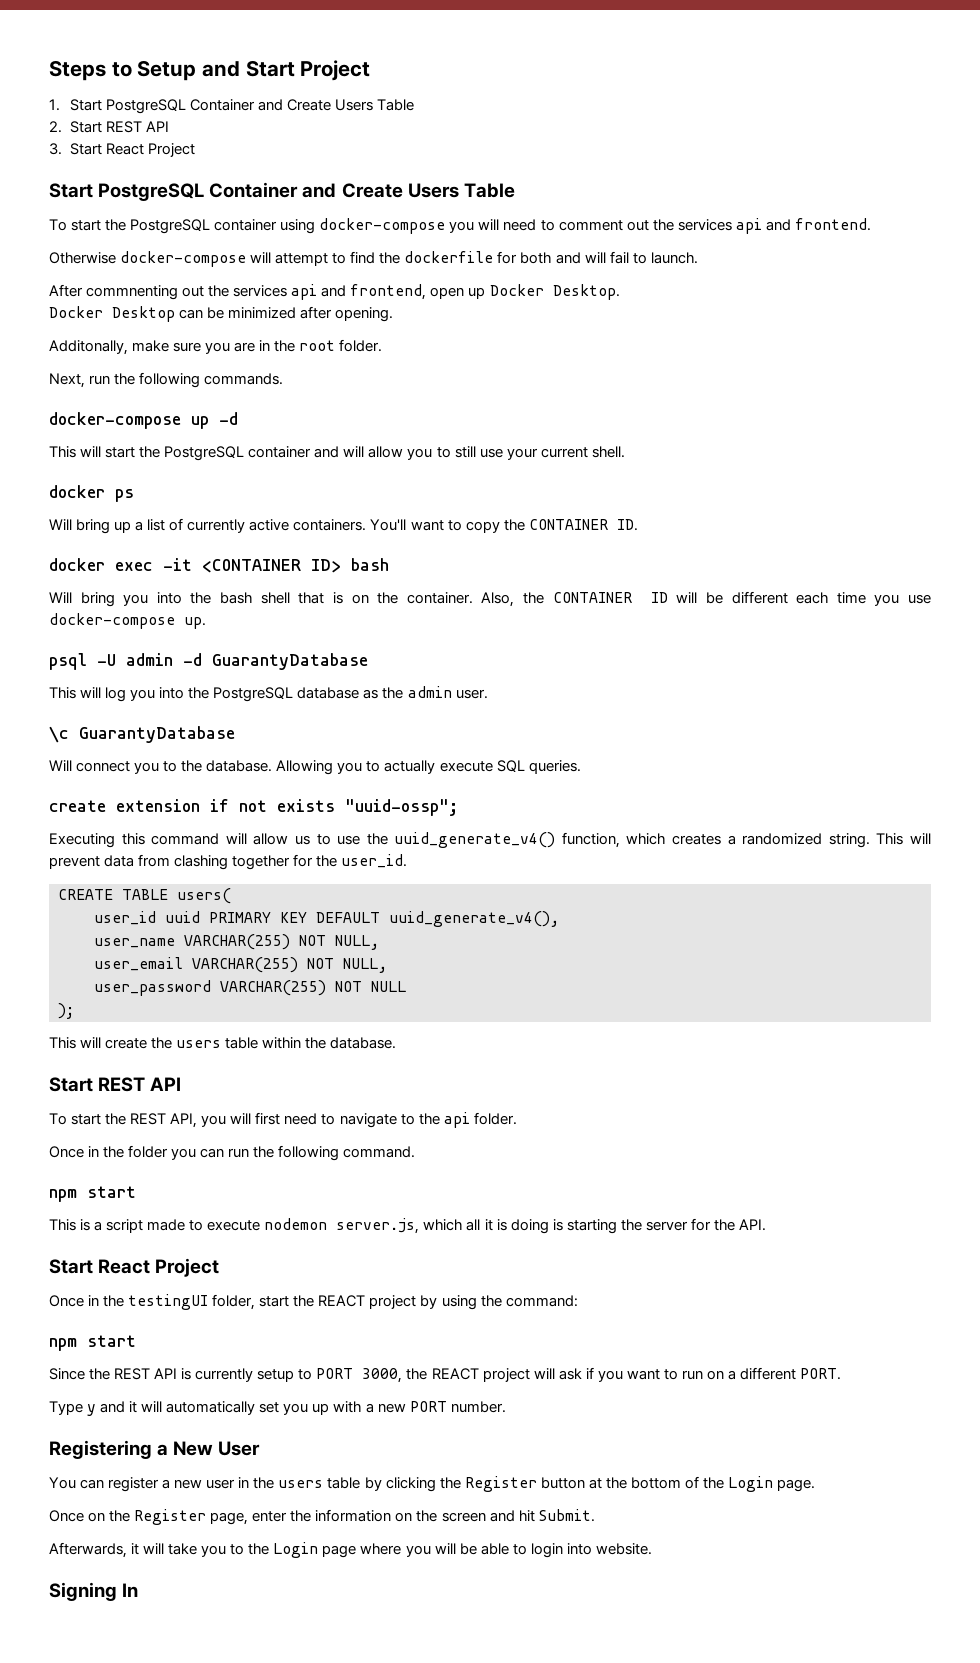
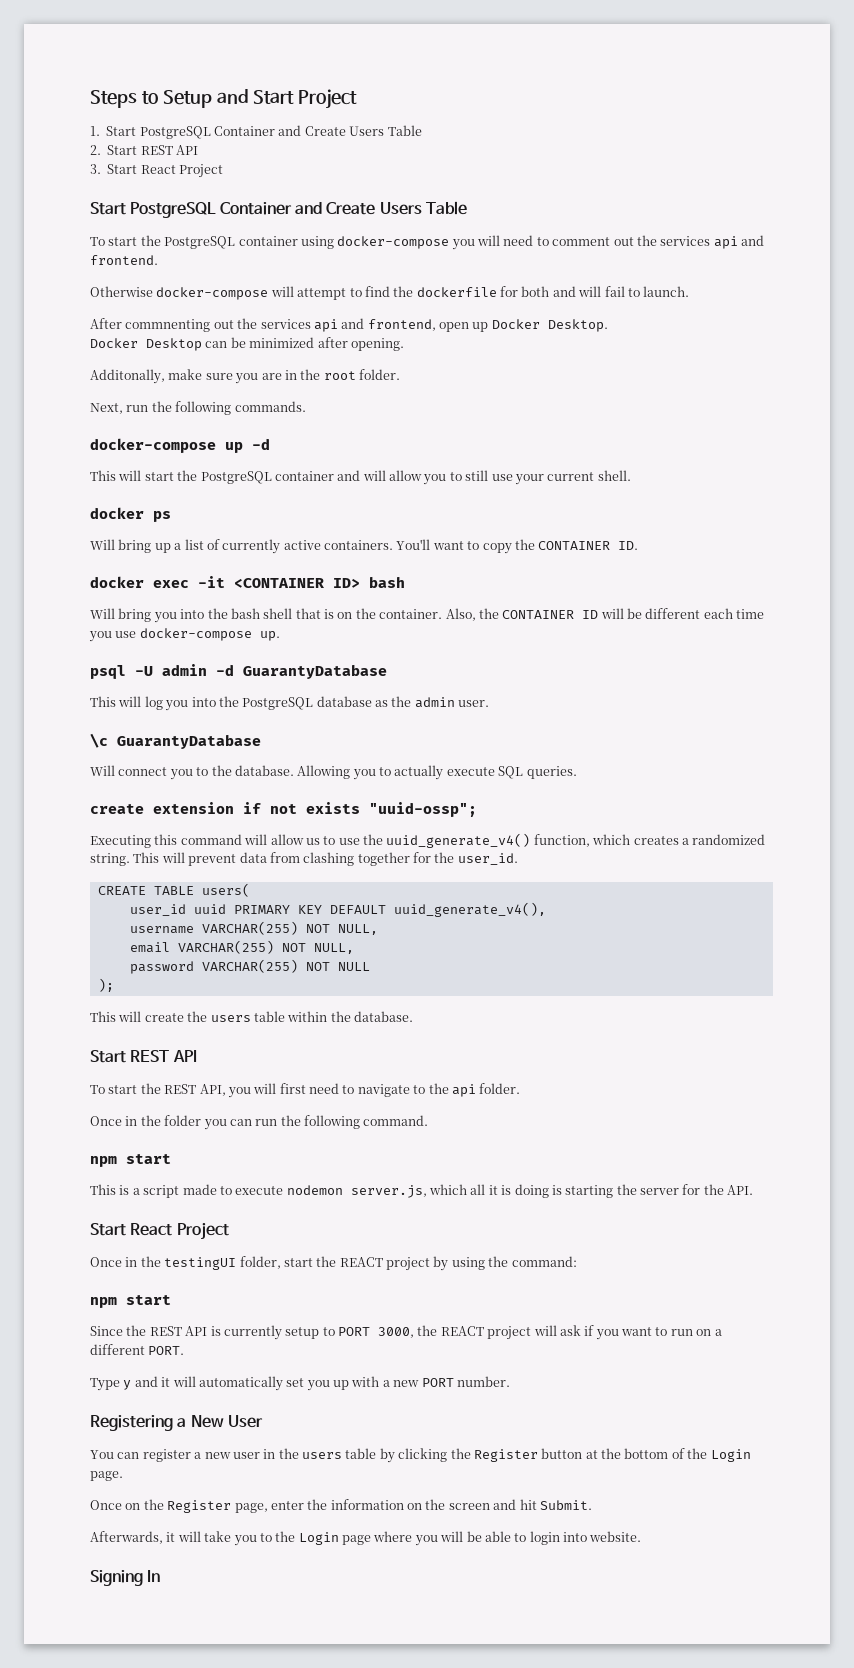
- user_name VARCHAR(255) NOT NULL,
- user_email VARCHAR(255) NOT NULL,
- user_password VARCHAR(255) NOT NULL
+ username VARCHAR(255) NOT NULL,
+ email VARCHAR(255) NOT NULL,
+ password VARCHAR(255) NOT NULL

